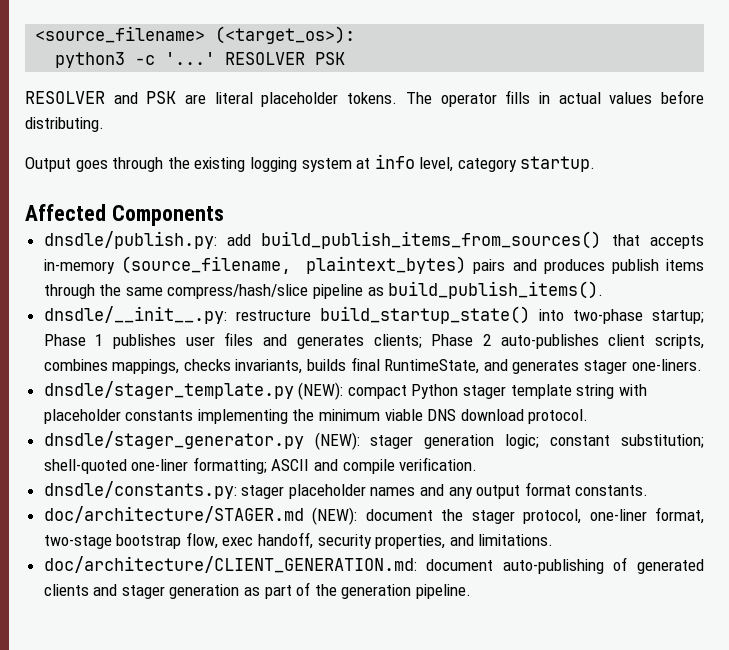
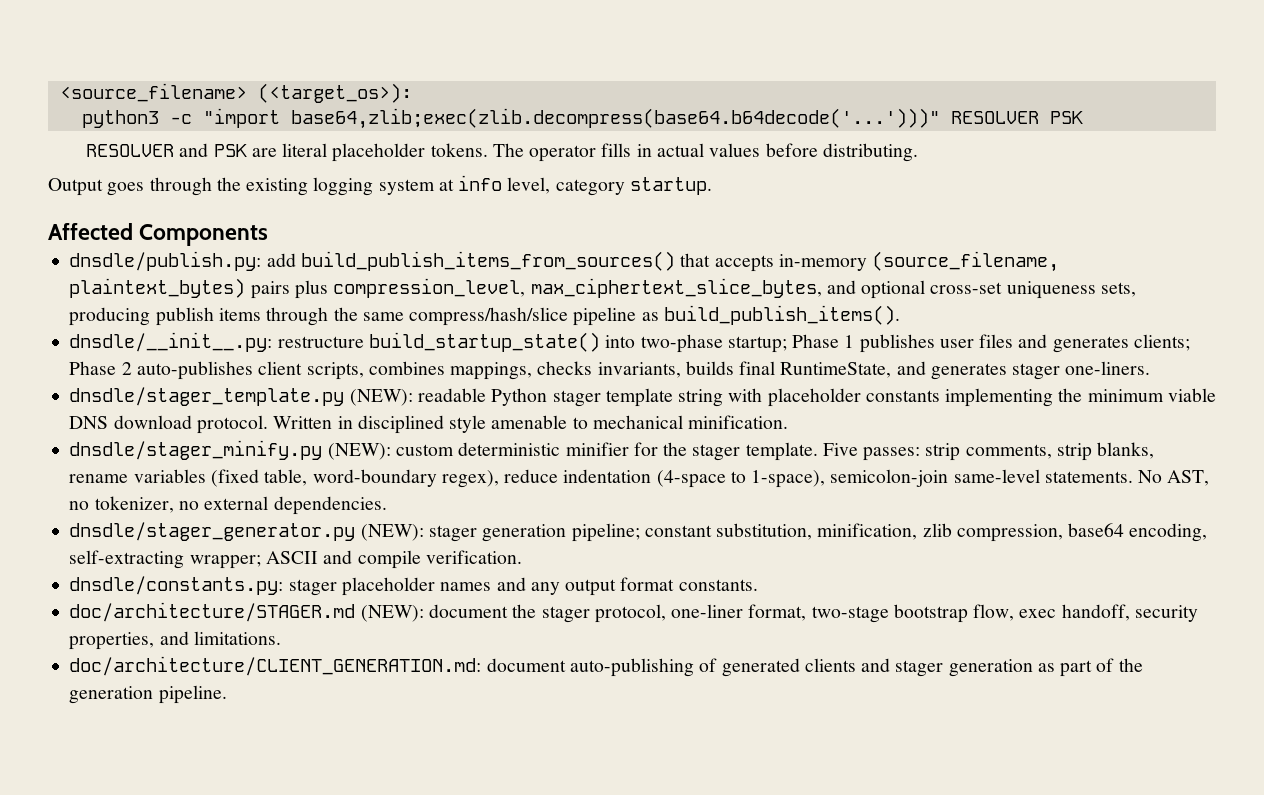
- python3 -c '...'
+ python3 -c "import base64,zlib;exec(zlib.decompress(base64.b64decode('...')))"
- dnsdle/publish.py: add build_publish_items_from_sources() that accepts in-memory (source_filename, plaintext_bytes) pairs and produces publish items through the same compress/hash/slice pipeline as build_publish_items().
+ dnsdle/publish.py: add build_publish_items_from_sources() that accepts in-memory (source_filename, plaintext_bytes) pairs plus compression_level, max_ciphertext_slice_bytes, and optional cross-set uniqueness sets, producing publish items through the same compress/hash/slice pipeline as build_publish_items().
- dnsdle/stager_template.py (NEW): compact Python stager template string with placeholder constants implementing the minimum viable DNS download protocol.
- dnsdle/stager_generator.py (NEW): stager generation logic; constant substitution; shell-quoted one-liner formatting; ASCII and compile verification.
+ dnsdle/stager_template.py (NEW): readable Python stager template string with placeholder constants implementing the minimum viable DNS download protocol. Written in disciplined style amenable to mechanical minification.
+ dnsdle/stager_minify.py (NEW): custom deterministic minifier for the stager template. Five passes: strip comments, strip blanks, rename variables (fixed table, word-boundary regex), reduce indentation (4-space to 1-space), semicolon-join same-level statements. No AST, no tokenizer, no external dependencies.
+ dnsdle/stager_generator.py (NEW): stager generation pipeline; constant substitution, minification, zlib compression, base64 encoding, self-extracting wrapper; ASCII and compile verification.

